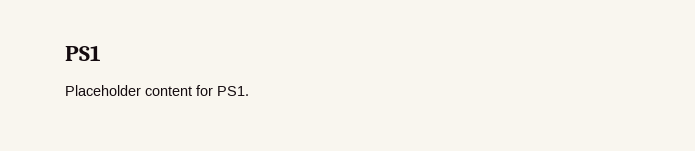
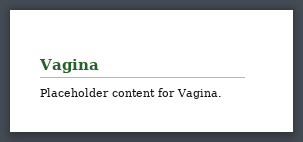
- PS1
+ Vagina
- Placeholder content for PS1.
+ Placeholder content for Vagina.

